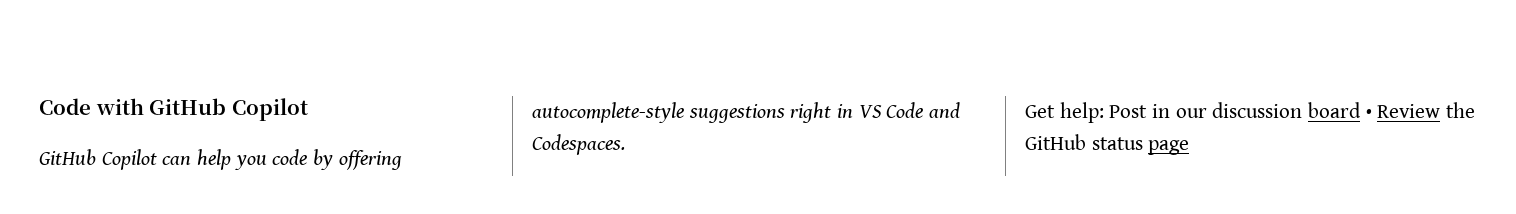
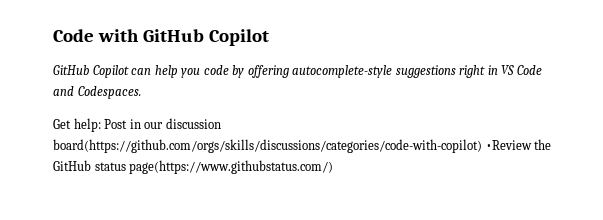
- Get help: Post in our discussion board • Review the GitHub status page
+ Get help: Post in our discussion board(https://github.com/orgs/skills/discussions/categories/code-with-copilot) •Review the GitHub status page(https://www.githubstatus.com/)

